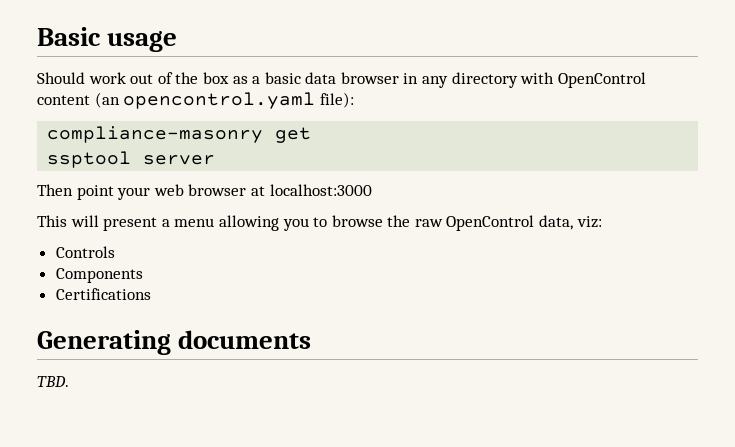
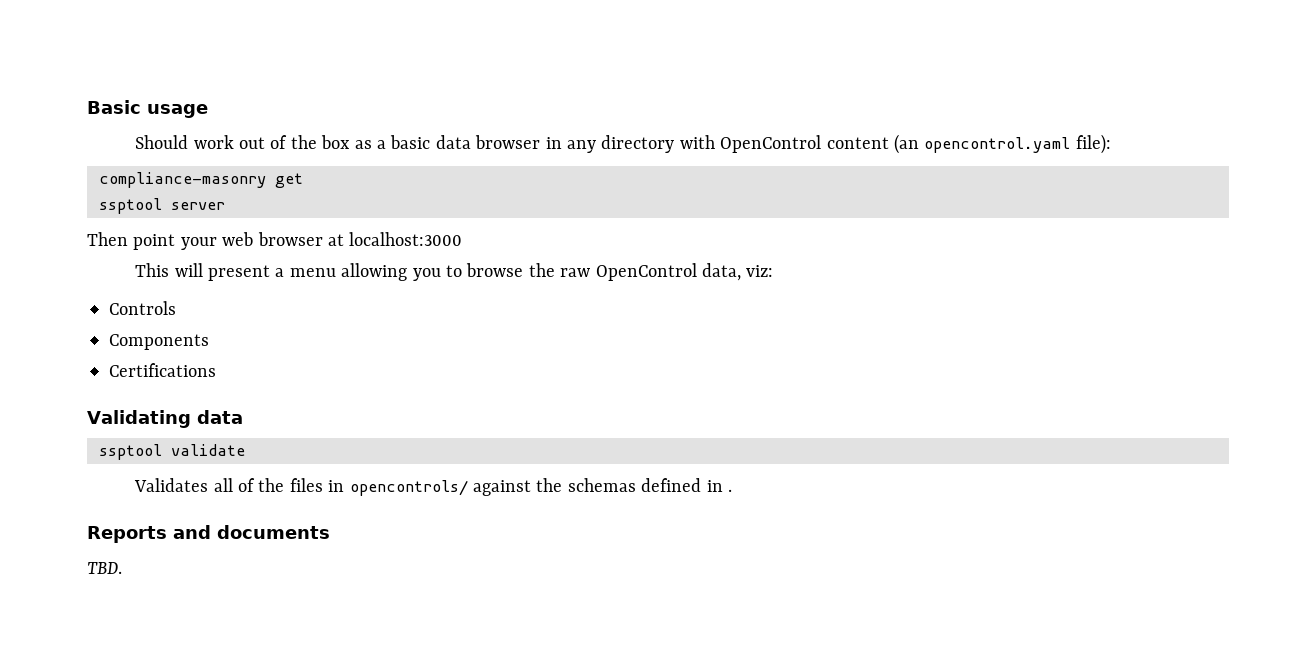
- Generating documents
+ Validating data
+ ssptool validate
+ Validates all of the files in opencontrols/ against the schemas defined in .
+ Reports and documents

